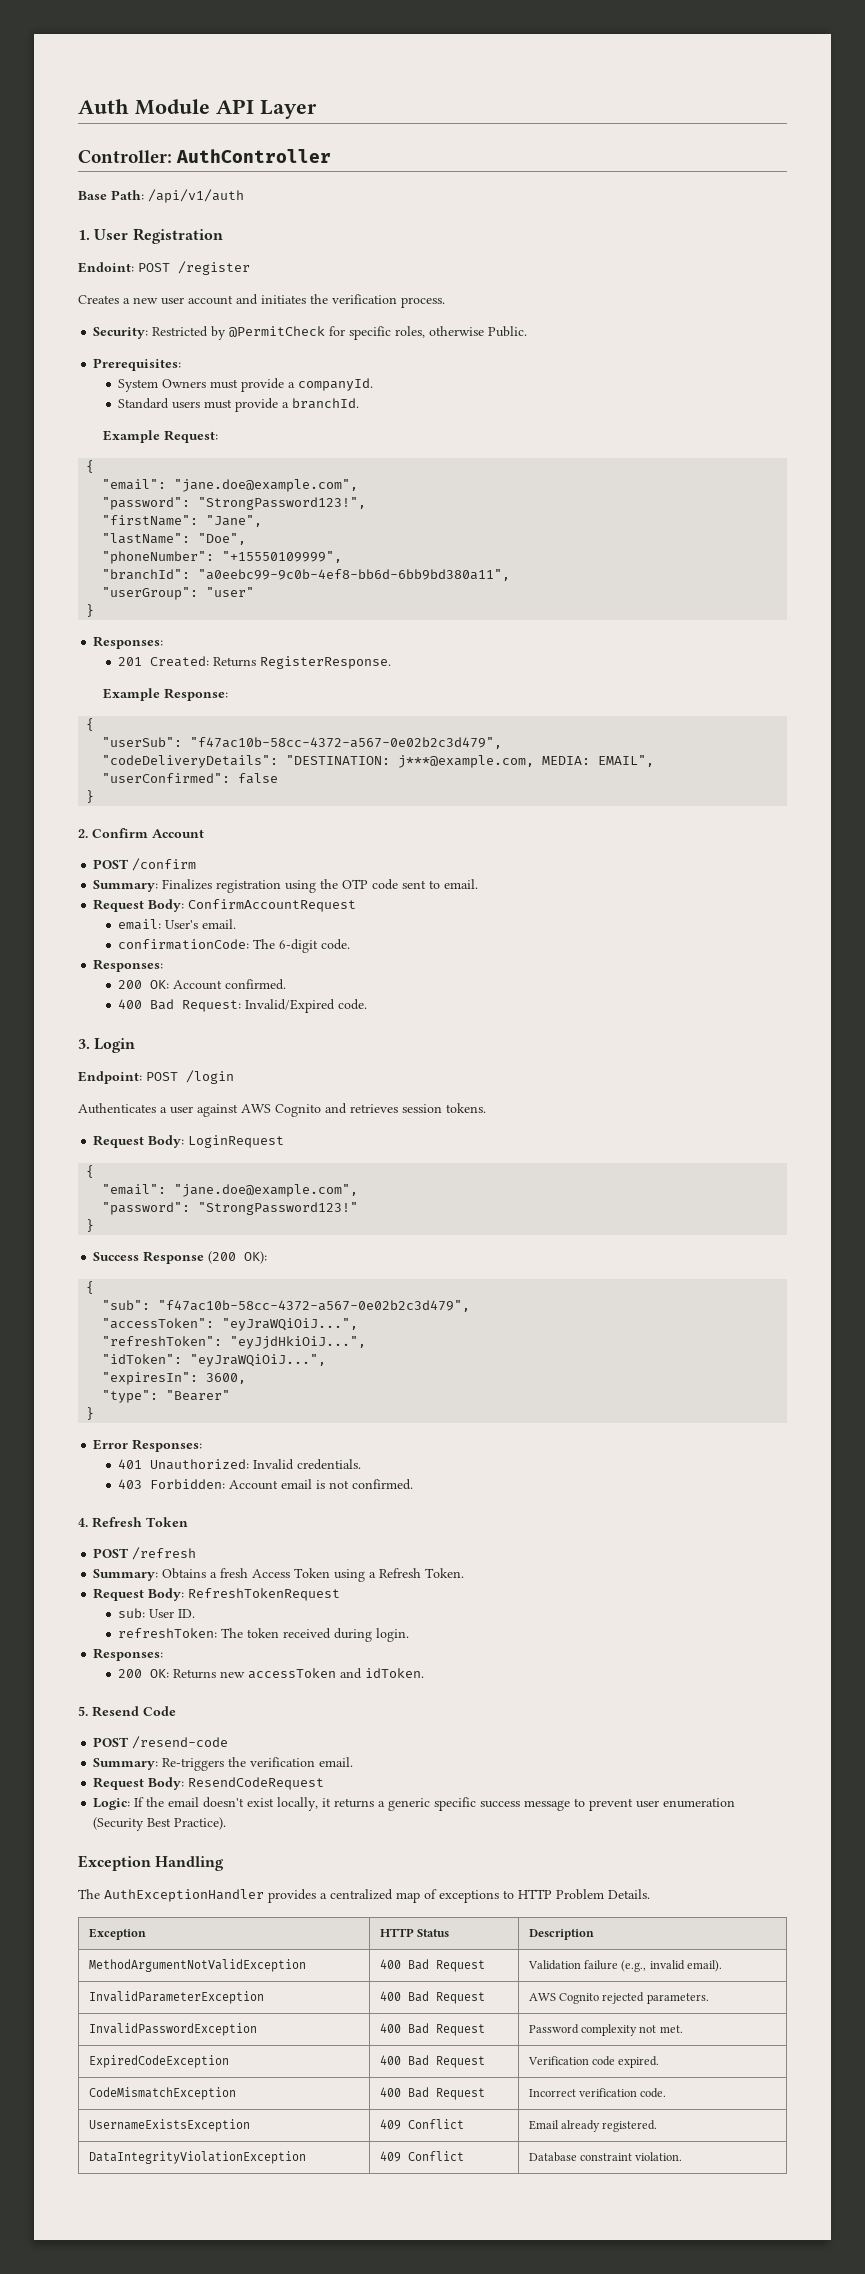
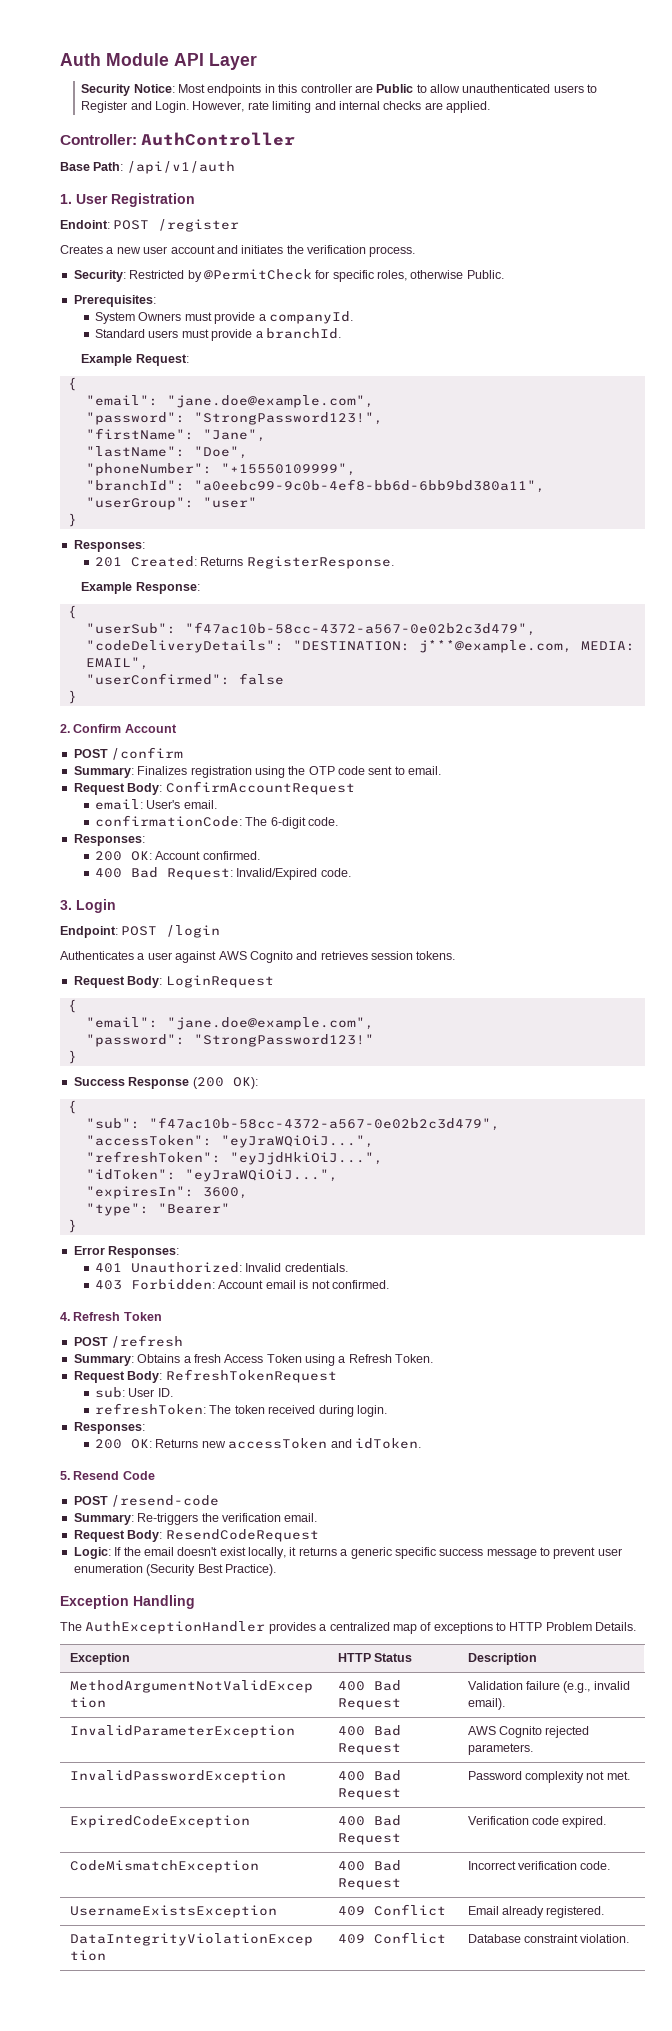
+ Security Notice: Most endpoints in this controller are Public to allow unauthenticated users to Register and Login. However, rate limiting and internal checks are applied.

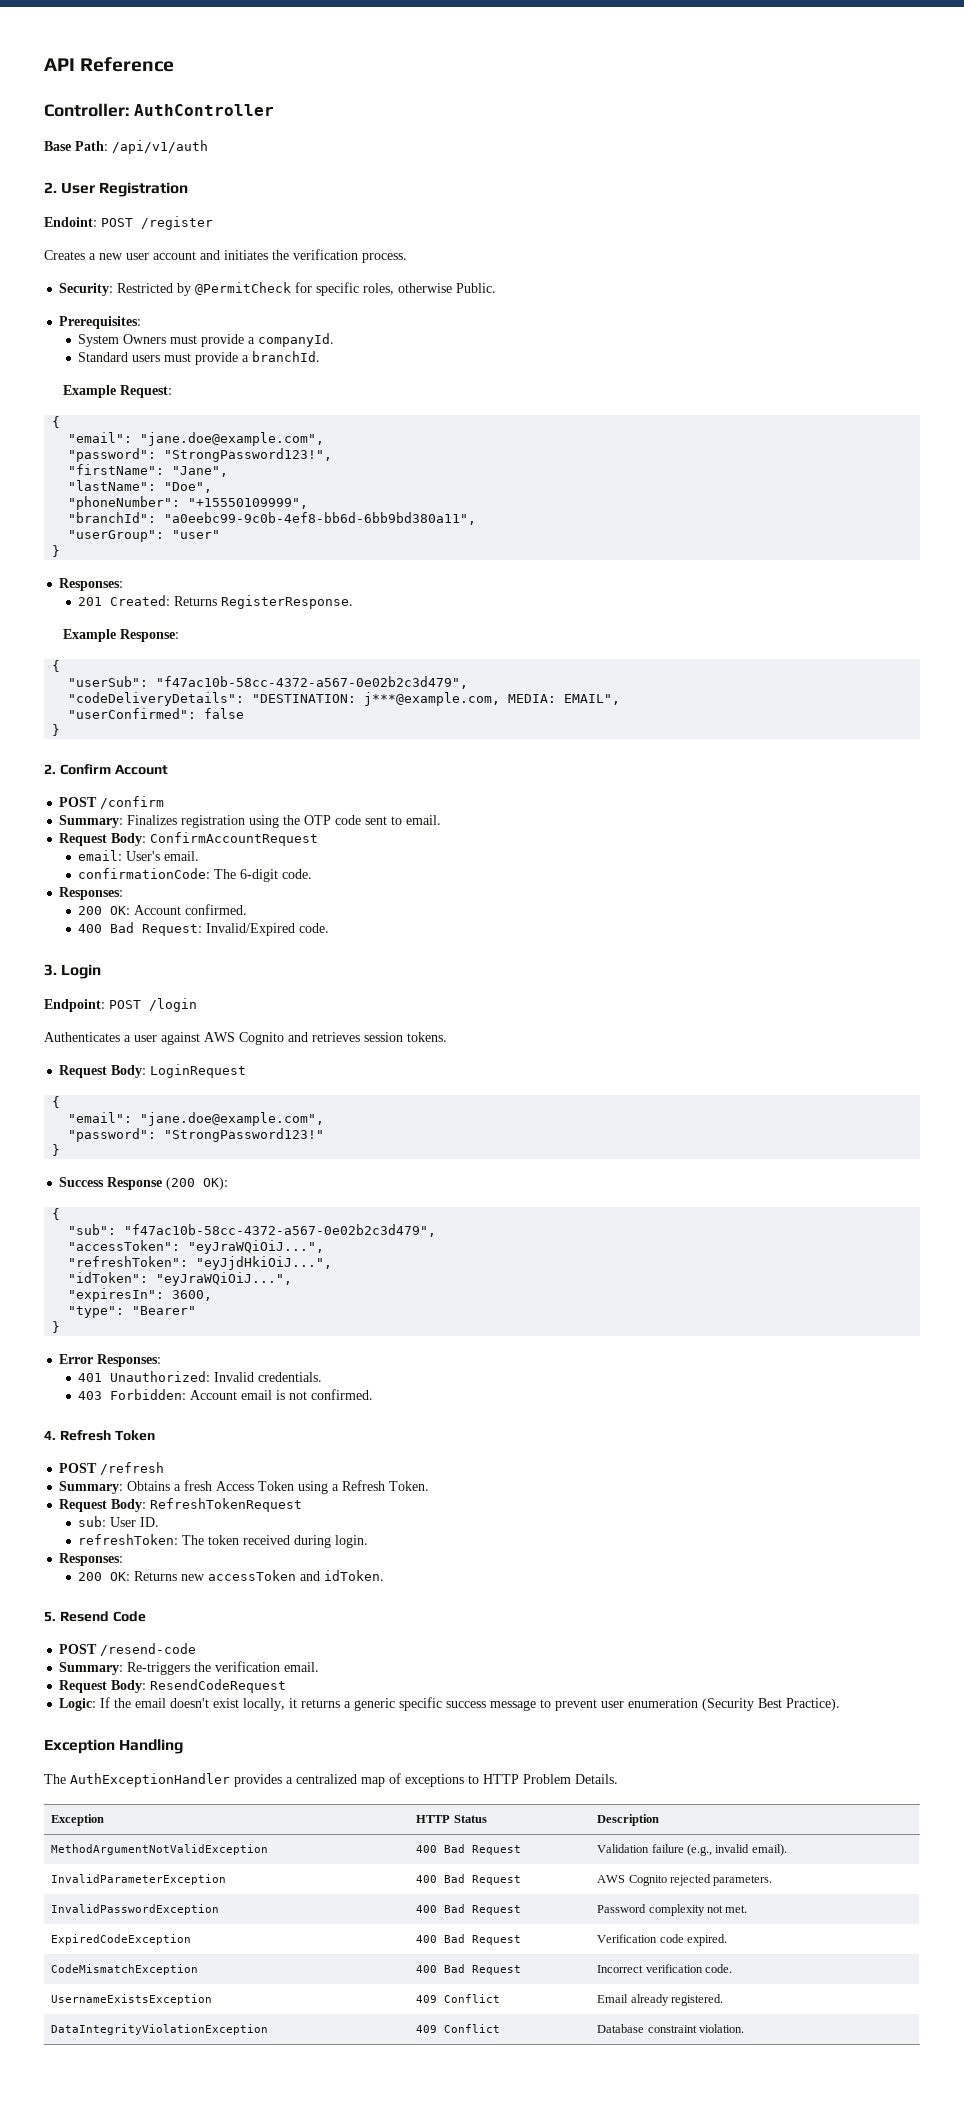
- Auth Module API Layer
- Security Notice: Most endpoints in this controller are Public to allow unauthenticated users to Register and Login. However, rate limiting and internal checks are applied.
+ API Reference
- 1. User Registration
+ 2. User Registration

